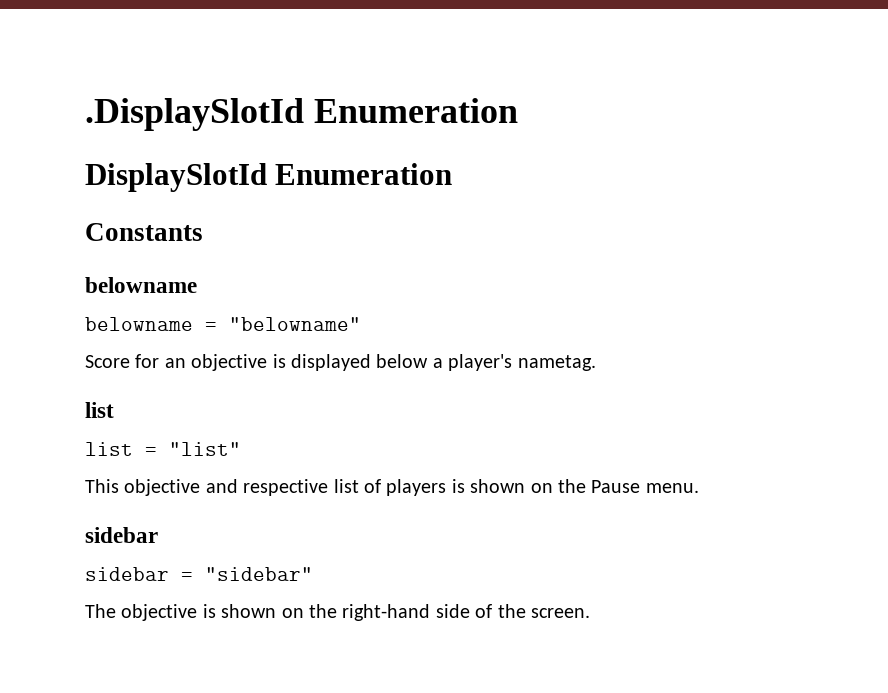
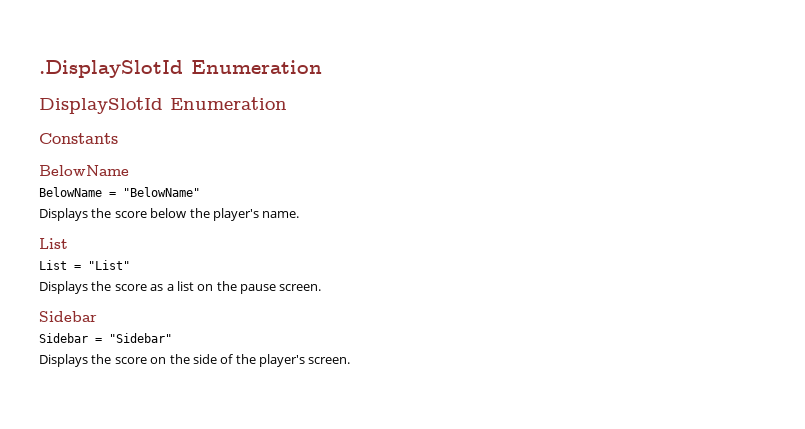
  Constants
- belowname
- belowname = "belowname"
- Score for an objective is displayed below a player's nametag.
- list
- list = "list"
- This objective and respective list of players is shown on the Pause menu.
- sidebar
- sidebar = "sidebar"
- The objective is shown on the right-hand side of the screen.
+ BelowName
+ BelowName = "BelowName"
+ Displays the score below the player's name.
+ List
+ List = "List"
+ Displays the score as a list on the pause screen.
+ Sidebar
+ Sidebar = "Sidebar"
+ Displays the score on the side of the player's screen.

